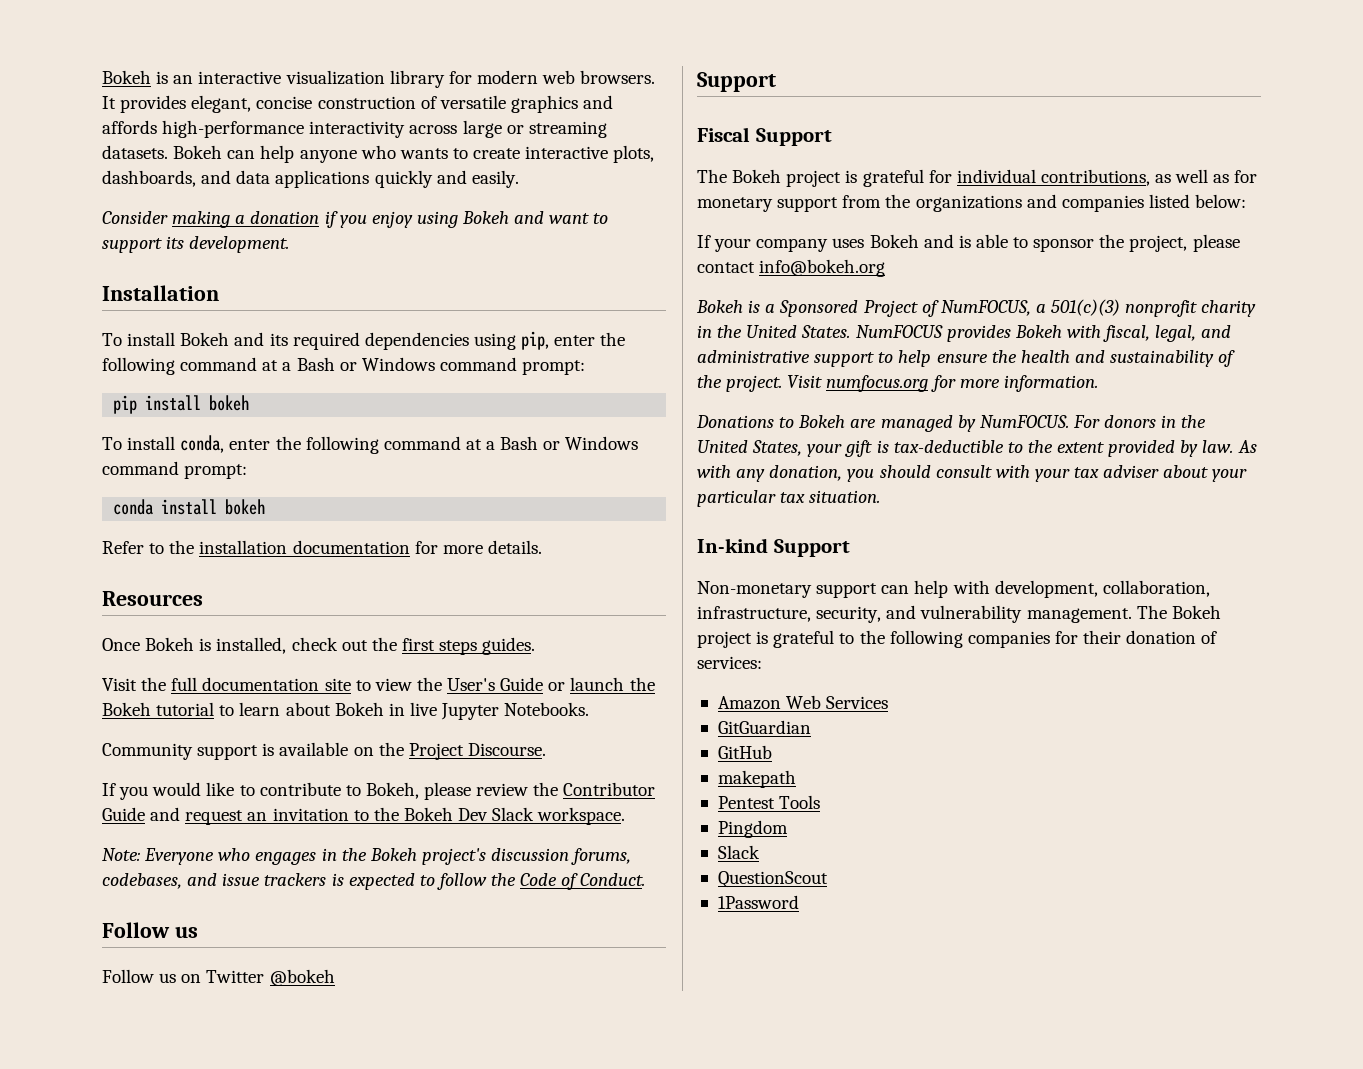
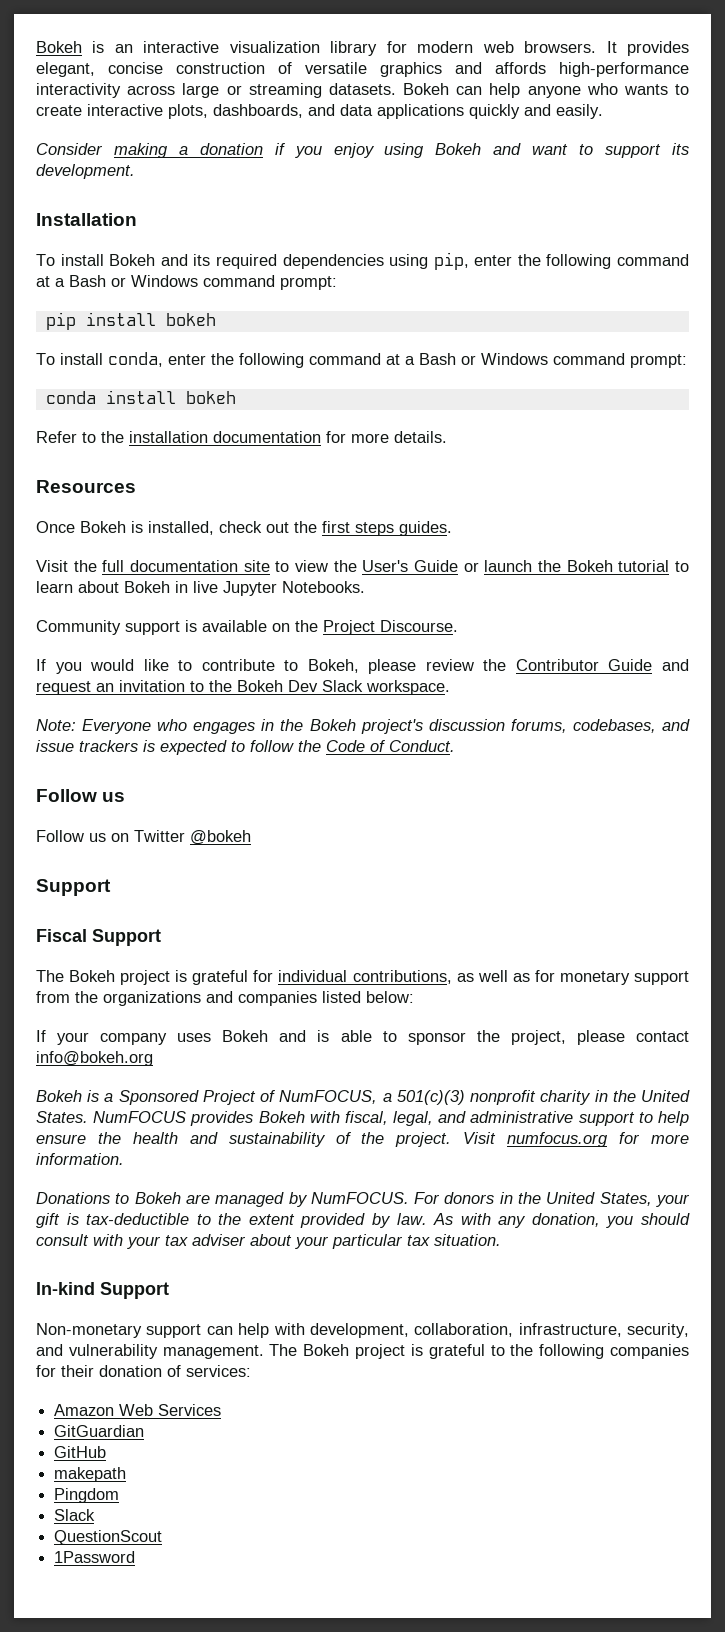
- Pentest Tools

